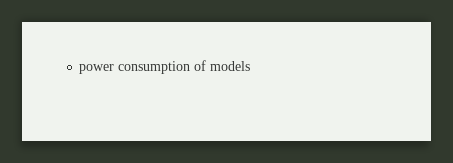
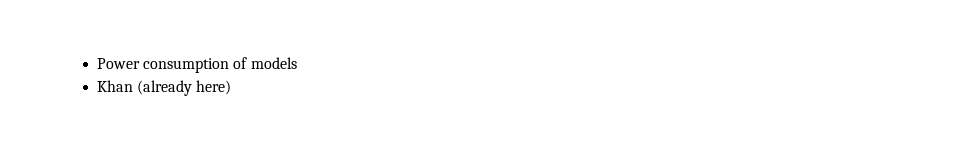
- power consumption of models
+ Power consumption of models
+ Khan (already here)

